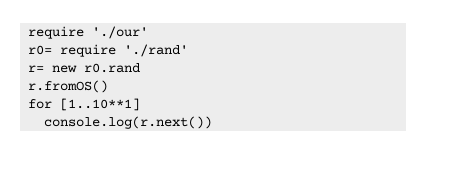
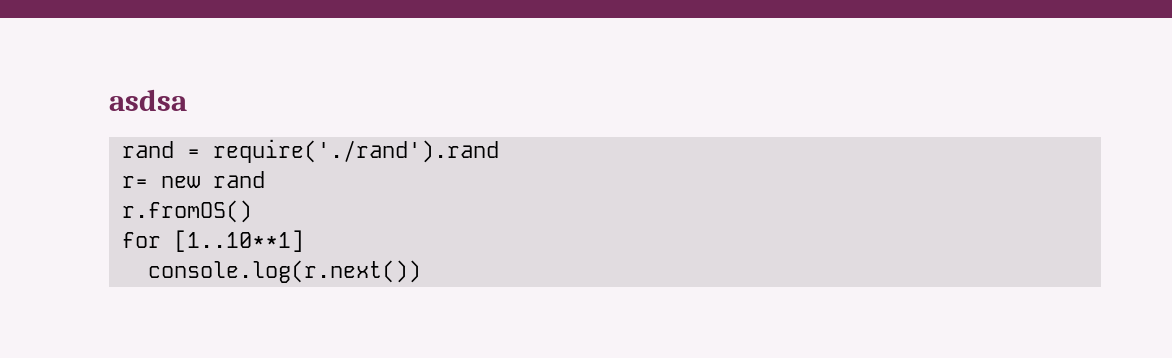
- require './our'
- r0= require './rand'
+ asdsa
+ rand = require('./rand').rand
- r= new r0.rand
+ r= new rand

